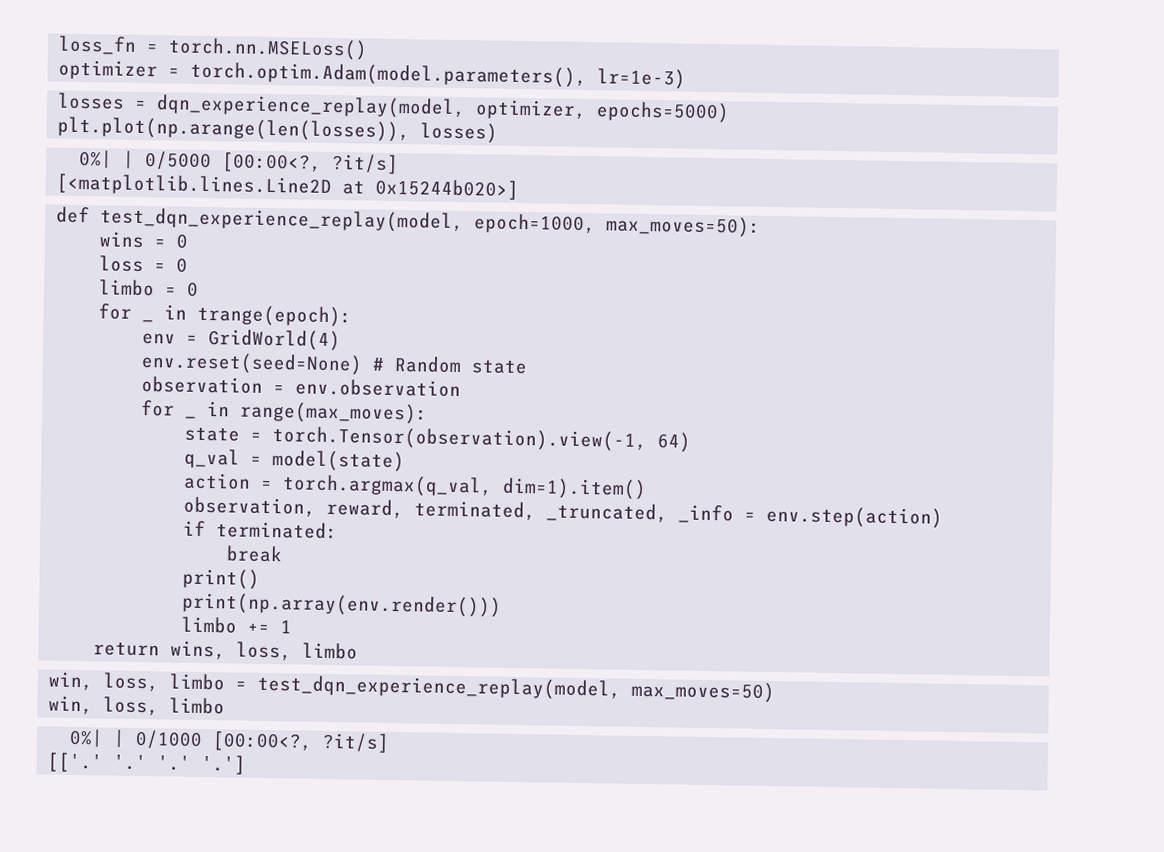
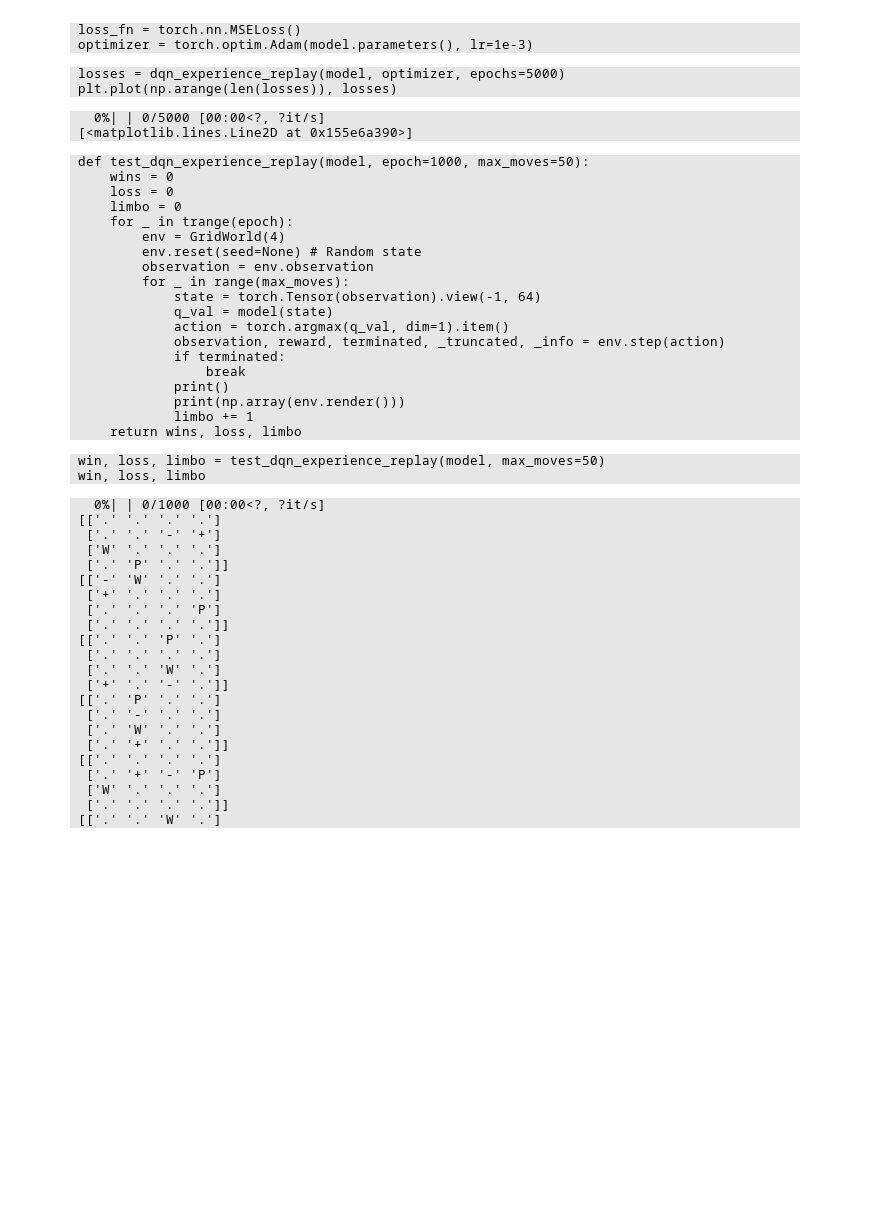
- [<matplotlib.lines.Line2D at 0x15244b020>]
+ [<matplotlib.lines.Line2D at 0x155e6a390>]
+ ['.' '.' '-' '+']
+ ['W' '.' '.' '.']
+ ['.' 'P' '.' '.']]
+ [['-' 'W' '.' '.']
+ ['+' '.' '.' '.']
+ ['.' '.' '.' 'P']
+ ['.' '.' '.' '.']]
+ [['.' '.' 'P' '.']
+ ['.' '.' '.' '.']
+ ['.' '.' 'W' '.']
+ ['+' '.' '-' '.']]
+ [['.' 'P' '.' '.']
+ ['.' '-' '.' '.']
+ ['.' 'W' '.' '.']
+ ['.' '+' '.' '.']]
+ [['.' '.' '.' '.']
+ ['.' '+' '-' 'P']
+ ['W' '.' '.' '.']
+ ['.' '.' '.' '.']]
+ [['.' '.' 'W' '.']

